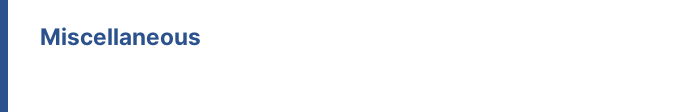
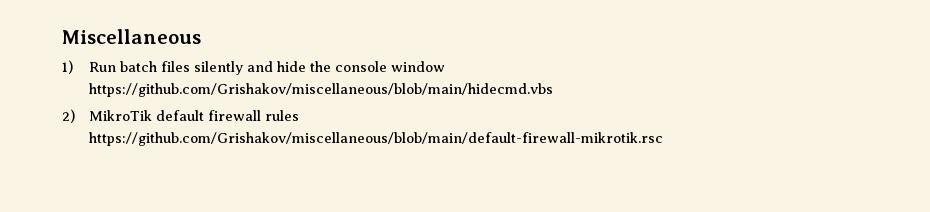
+ 1) Run batch files silently and hide the console window https://github.com/Grishakov/miscellaneous/blob/main/hidecmd.vbs
+ 2) MikroTik default firewall rules https://github.com/Grishakov/miscellaneous/blob/main/default-firewall-mikrotik.rsc

